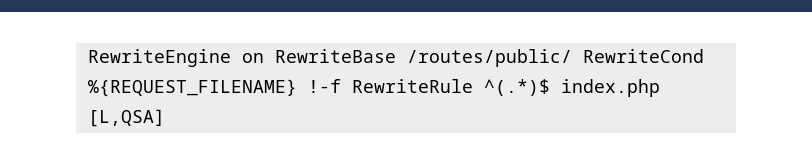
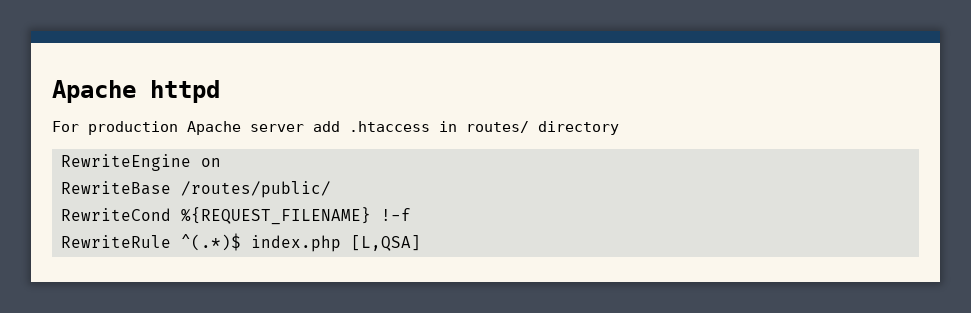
+ Apache httpd
+ For production Apache server add .htaccess in routes/ directory
- RewriteEngine on RewriteBase /routes/public/ RewriteCond %{REQUEST_FILENAME} !-f RewriteRule ^(.*)$ index.php [L,QSA]
+ RewriteEngine on
+ RewriteBase /routes/public/
+ RewriteCond %{REQUEST_FILENAME} !-f
+ RewriteRule ^(.*)$ index.php [L,QSA]

